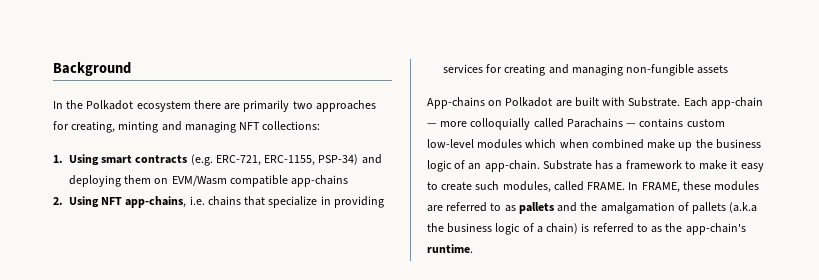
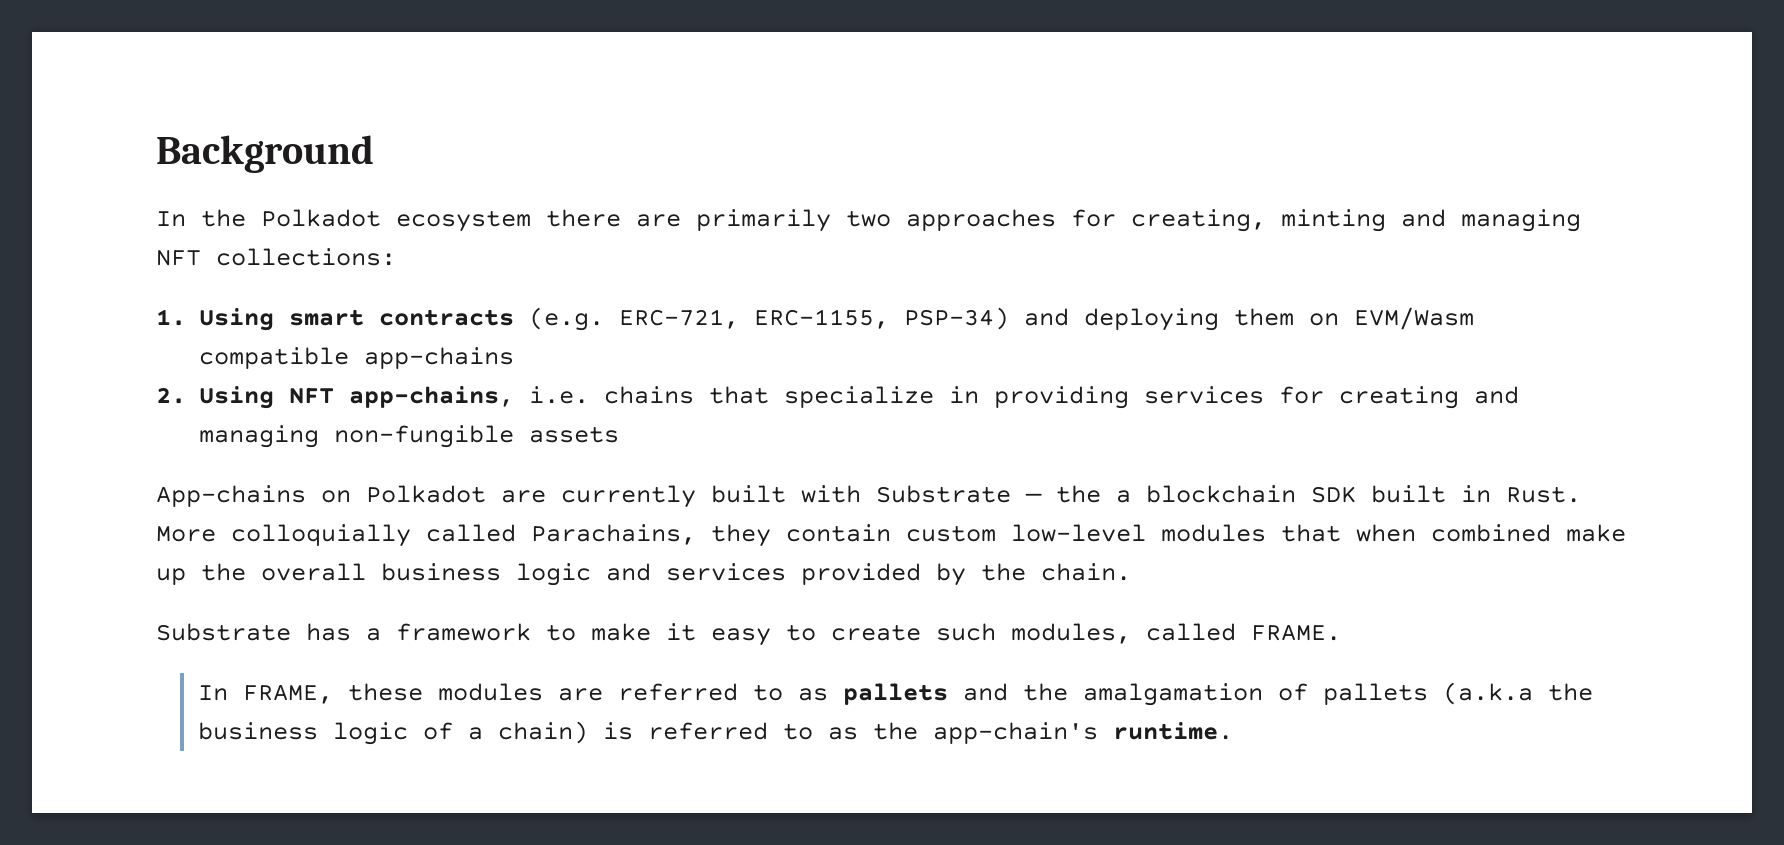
- App-chains on Polkadot are built with Substrate. Each app-chain — more colloquially called Parachains — contains custom low-level modules which when combined make up the business logic of an app-chain. Substrate has a framework to make it easy to create such modules, called FRAME. In FRAME, these modules are referred to as pallets and the amalgamation of pallets (a.k.a the business logic of a chain) is referred to as the app-chain's runtime.
+ App-chains on Polkadot are currently built with Substrate — the a blockchain SDK built in Rust. More colloquially called Parachains, they contain custom low-level modules that when combined make up the overall business logic and services provided by the chain.
+ Substrate has a framework to make it easy to create such modules, called FRAME.
+ In FRAME, these modules are referred to as pallets and the amalgamation of pallets (a.k.a the business logic of a chain) is referred to as the app-chain's runtime.

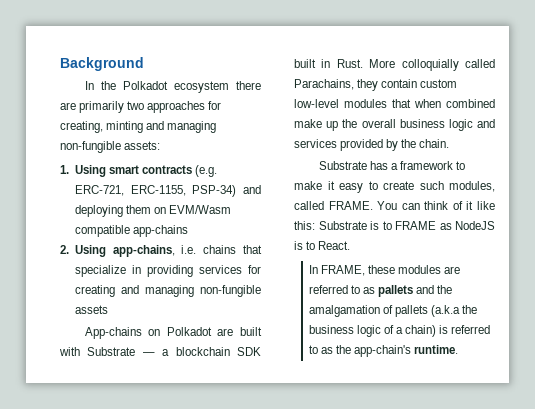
- In the Polkadot ecosystem there are primarily two approaches for creating, minting and managing NFT collections:
+ In the Polkadot ecosystem there are primarily two approaches for creating, minting and managing non-fungible assets:
- 2. Using NFT app-chains, i.e. chains that specialize in providing services for creating and managing non-fungible assets
+ 2. Using app-chains, i.e. chains that specialize in providing services for creating and managing non-fungible assets
- App-chains on Polkadot are currently built with Substrate — the a blockchain SDK built in Rust.
+ App-chains on Polkadot are built with Substrate — a blockchain SDK built in Rust.
+ You can think of it like this: Substrate is to FRAME as NodeJS is to React.

